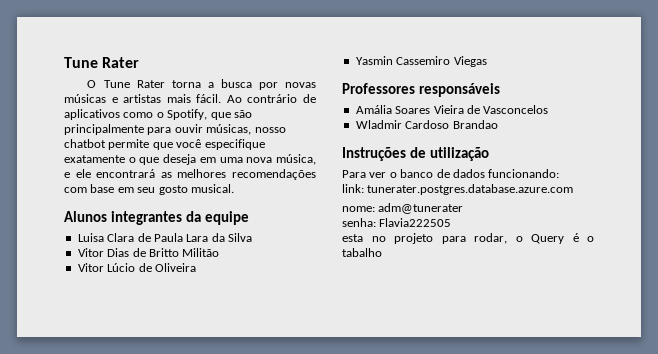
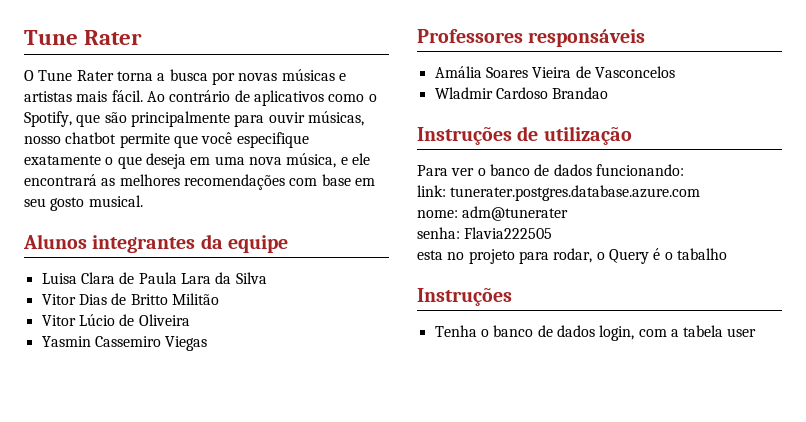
  esta no projeto para rodar, o Query é o tabalho
+ Instruções
+ Tenha o banco de dados login, com a tabela user

